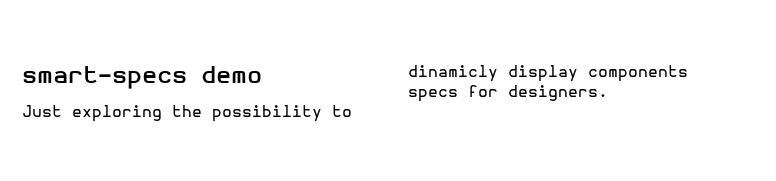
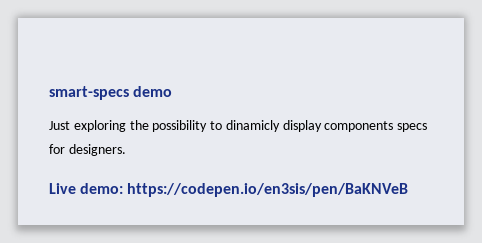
+ Live demo: https://codepen.io/en3sis/pen/BaKNVeB

